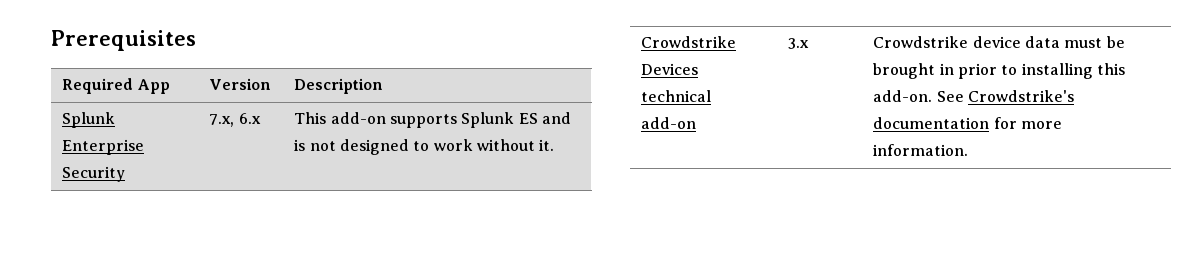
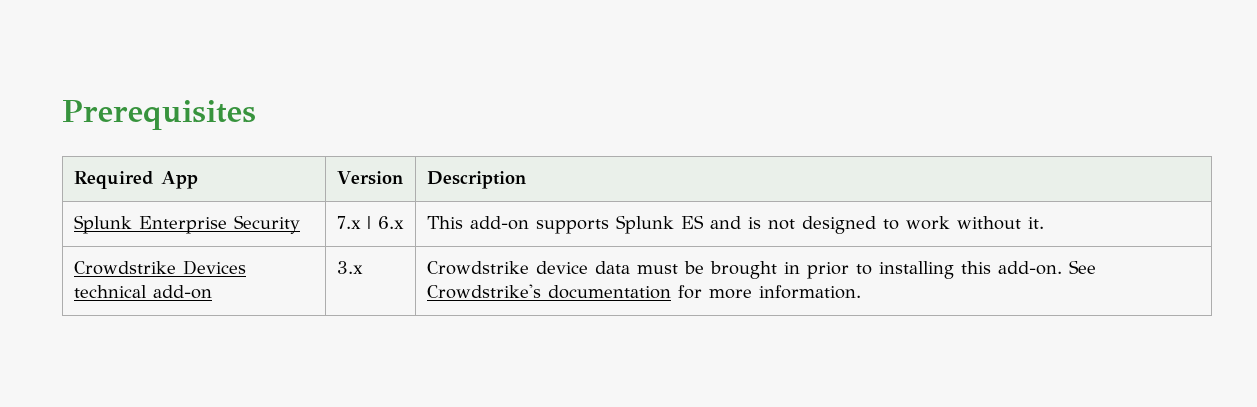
- Splunk Enterprise Security | 7.x, 6.x | This add-on supports Splunk ES and is not designed to work without it.
+ Splunk Enterprise Security | 7.x | 6.x | This add-on supports Splunk ES and is not designed to work without it.

